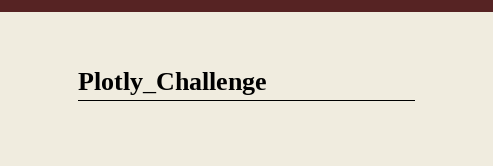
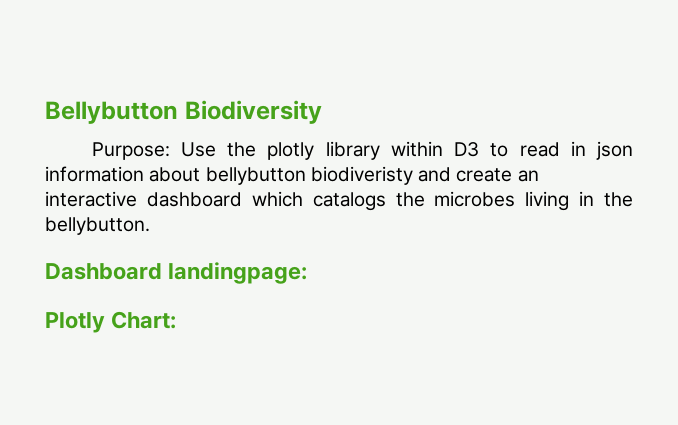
- Plotly_Challenge
+ Bellybutton Biodiversity
+ Purpose: Use the plotly library within D3 to read in json information about bellybutton biodiveristy and create an interactive dashboard which catalogs the microbes living in the bellybutton.
+ Dashboard landingpage:
+ Plotly Chart:

